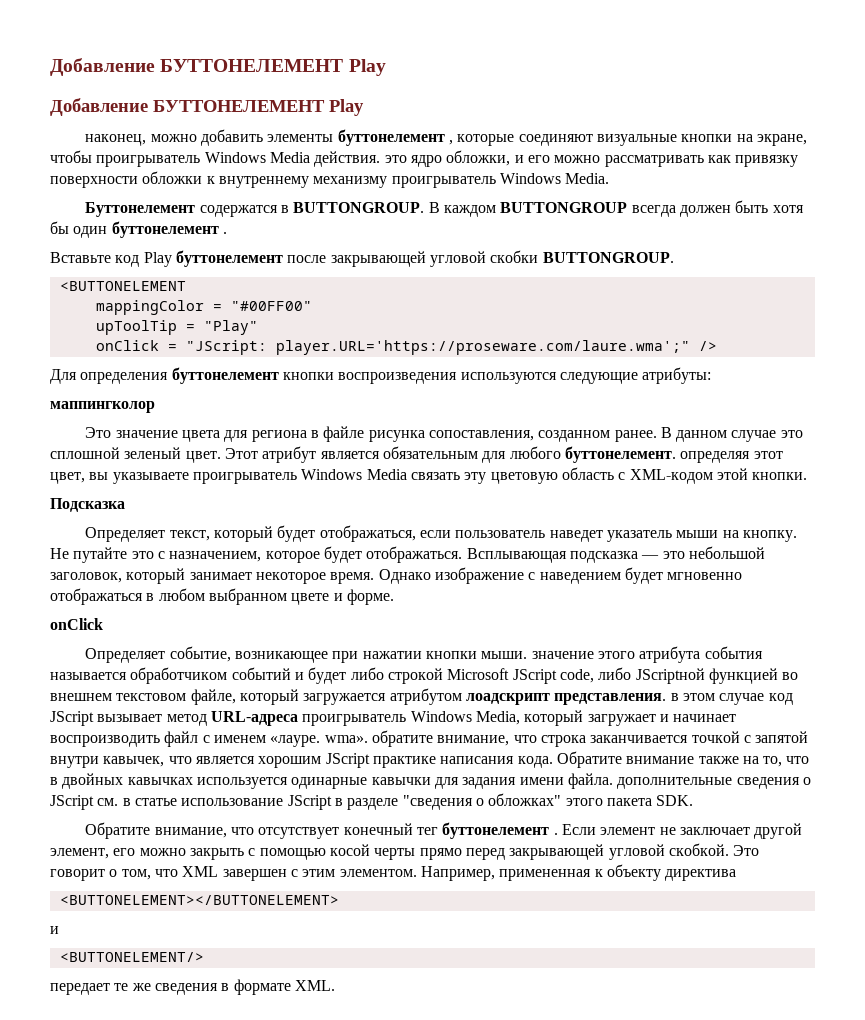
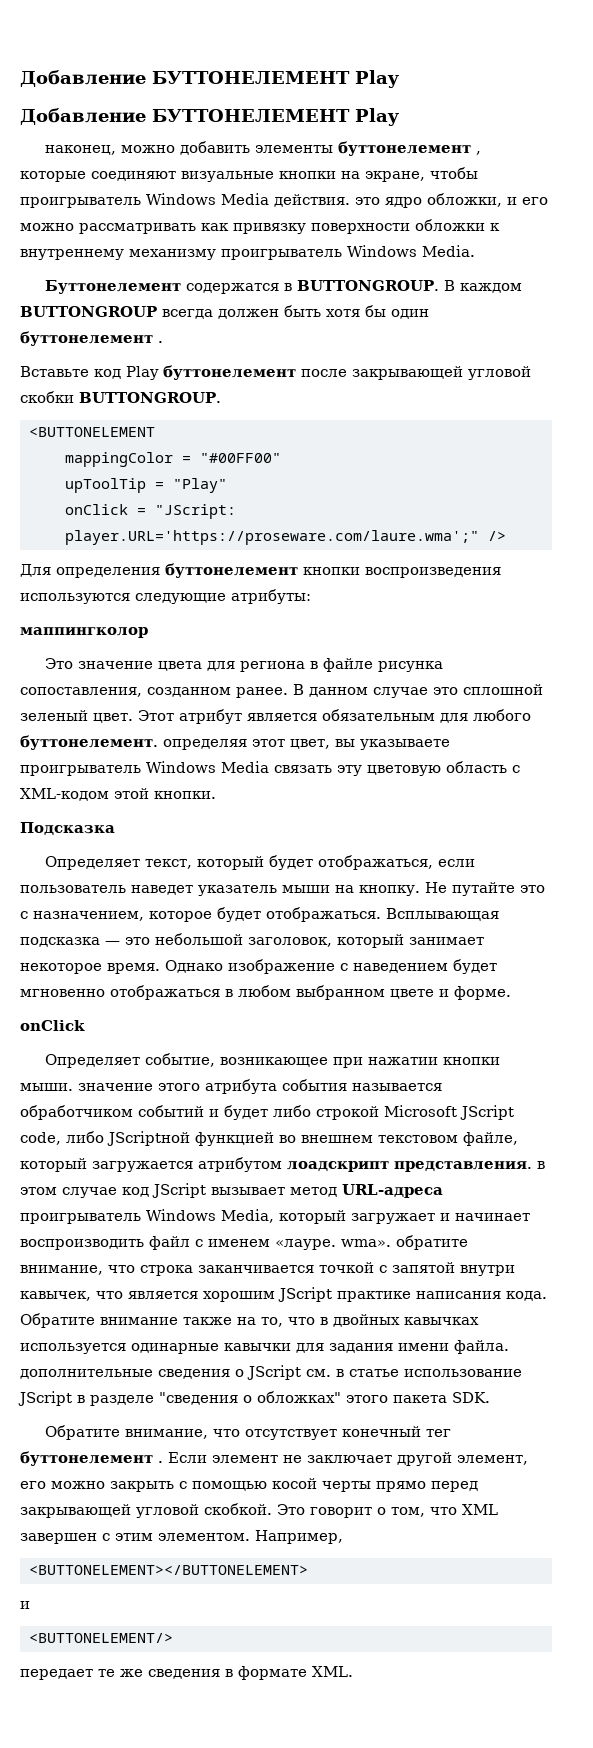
- Например, примененная к объекту директива
+ Например,

